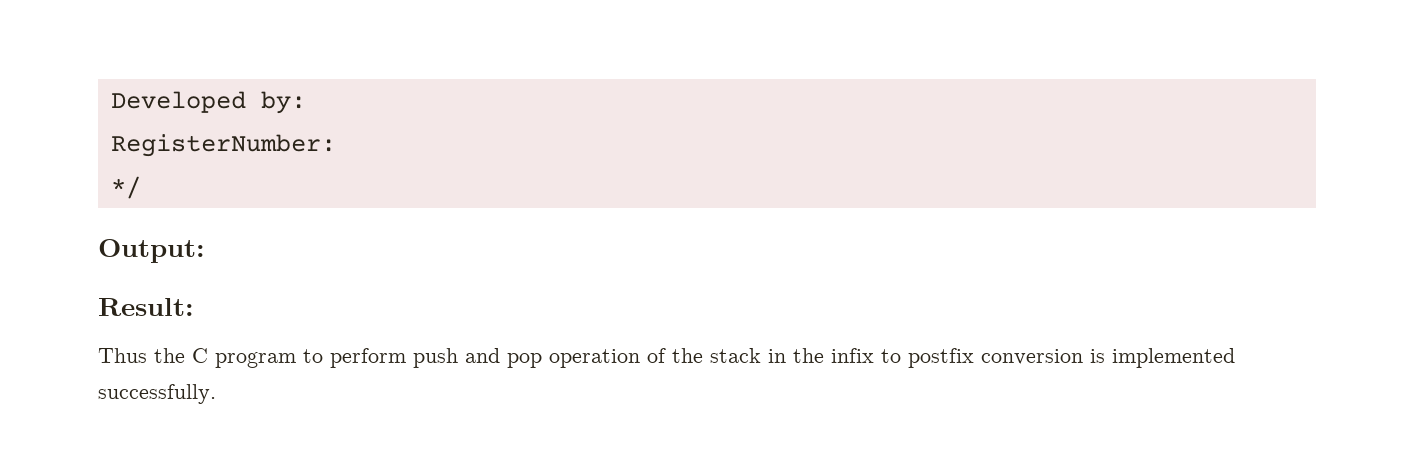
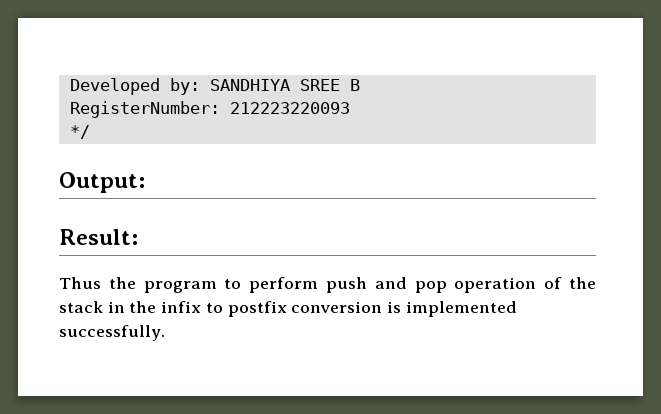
- Developed by:
+ Developed by: SANDHIYA SREE B
- RegisterNumber:
+ RegisterNumber: 212223220093
- Thus the C program to perform push and pop operation of the stack in the infix to postfix conversion is implemented successfully.
+ Thus the program to perform push and pop operation of the stack in the infix to postfix conversion is implemented successfully.

